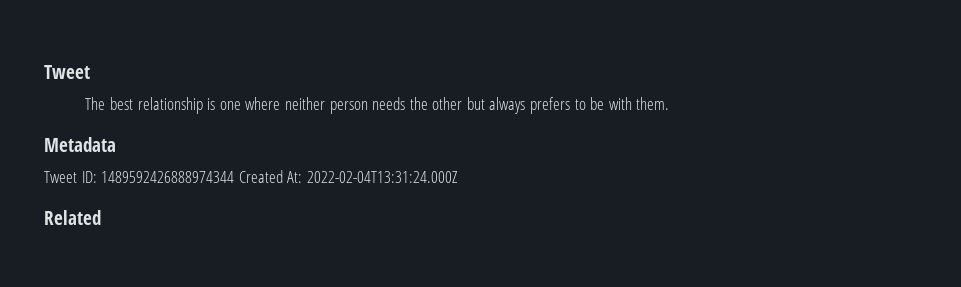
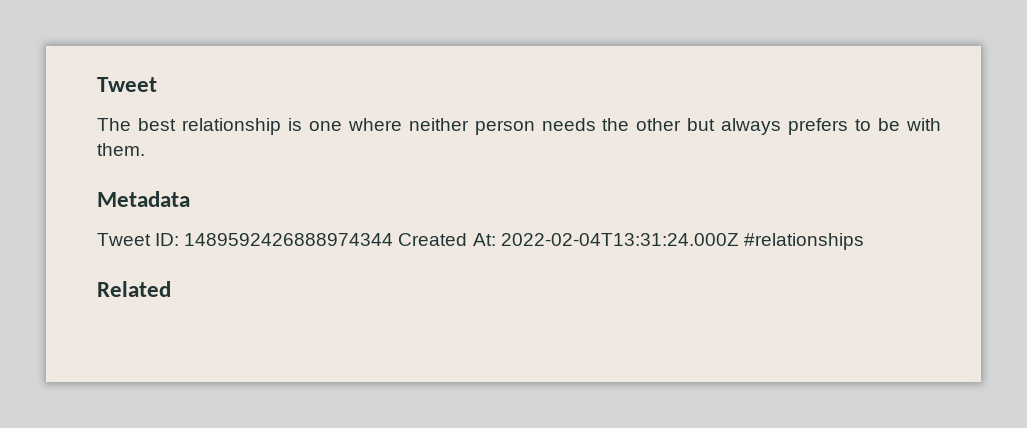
- Tweet ID: 1489592426888974344 Created At: 2022-02-04T13:31:24.000Z
+ Tweet ID: 1489592426888974344 Created At: 2022-02-04T13:31:24.000Z #relationships

